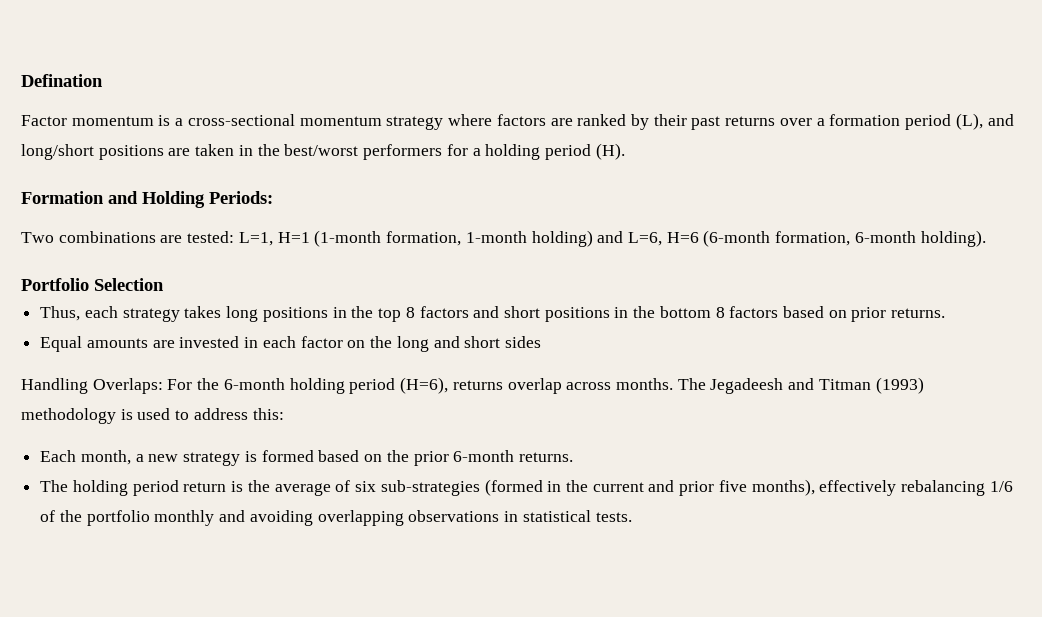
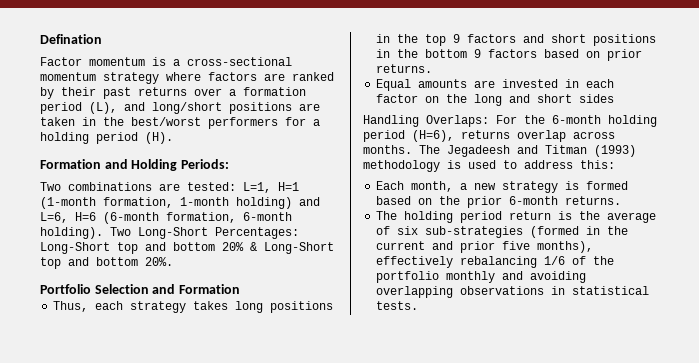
+ Two Long-Short Percentages: Long-Short top and bottom 20% & Long-Short top and bottom 20%.
- Portfolio Selection
+ Portfolio Selection and Formation
- Thus, each strategy takes long positions in the top 8 factors and short positions in the bottom 8 factors based on prior returns.
+ Thus, each strategy takes long positions in the top 9 factors and short positions in the bottom 9 factors based on prior returns.

